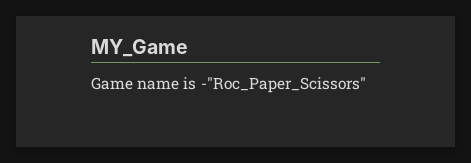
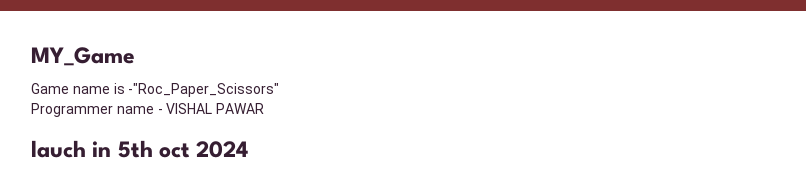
+ Programmer name - VISHAL PAWAR
+ lauch in 5th oct 2024

